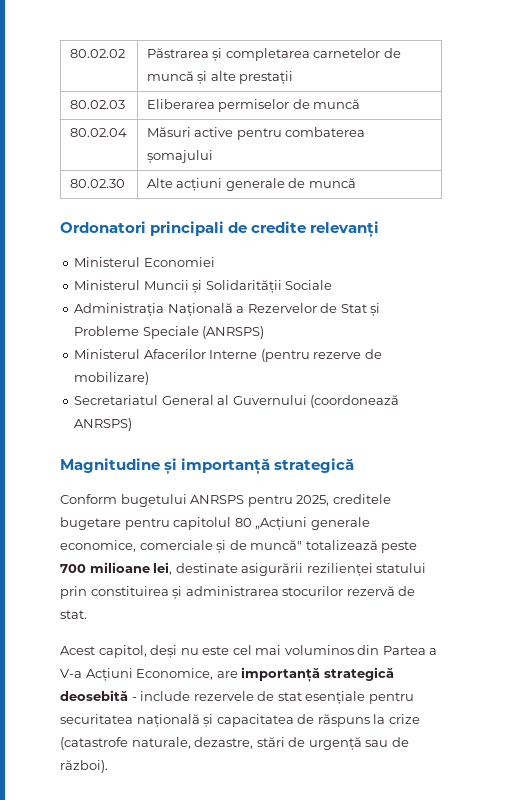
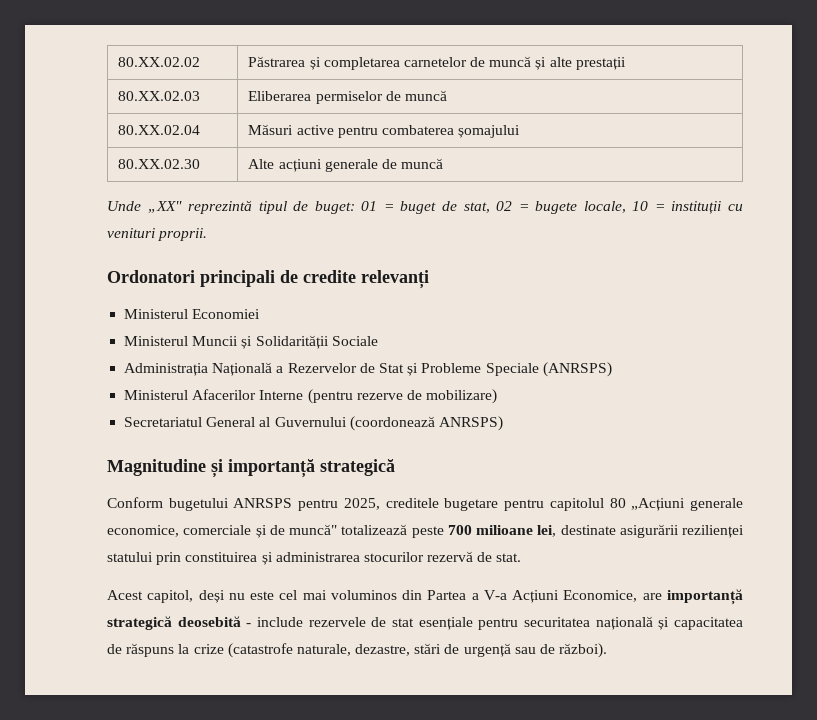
- 80.02.02 | Păstrarea și completarea carnetelor de muncă și alte prestații
+ 80.XX.02.02 | Păstrarea și completarea carnetelor de muncă și alte prestații
- 80.02.03 | Eliberarea permiselor de muncă
+ 80.XX.02.03 | Eliberarea permiselor de muncă
- 80.02.04 | Măsuri active pentru combaterea șomajului
+ 80.XX.02.04 | Măsuri active pentru combaterea șomajului
- 80.02.30 | Alte acțiuni generale de muncă
+ 80.XX.02.30 | Alte acțiuni generale de muncă
+ Unde „XX" reprezintă tipul de buget: 01 = buget de stat, 02 = bugete locale, 10 = instituții cu venituri proprii.

